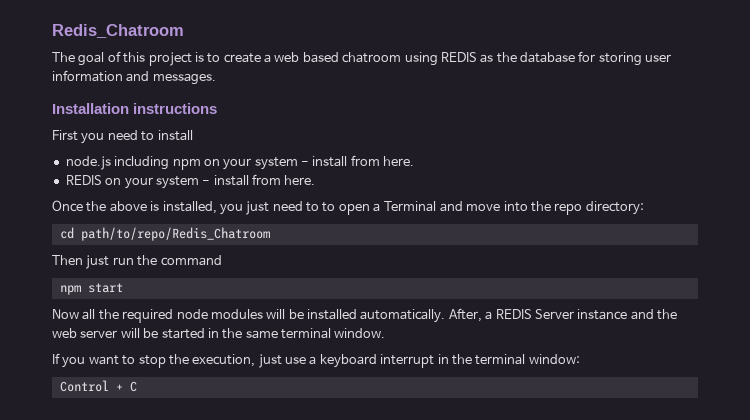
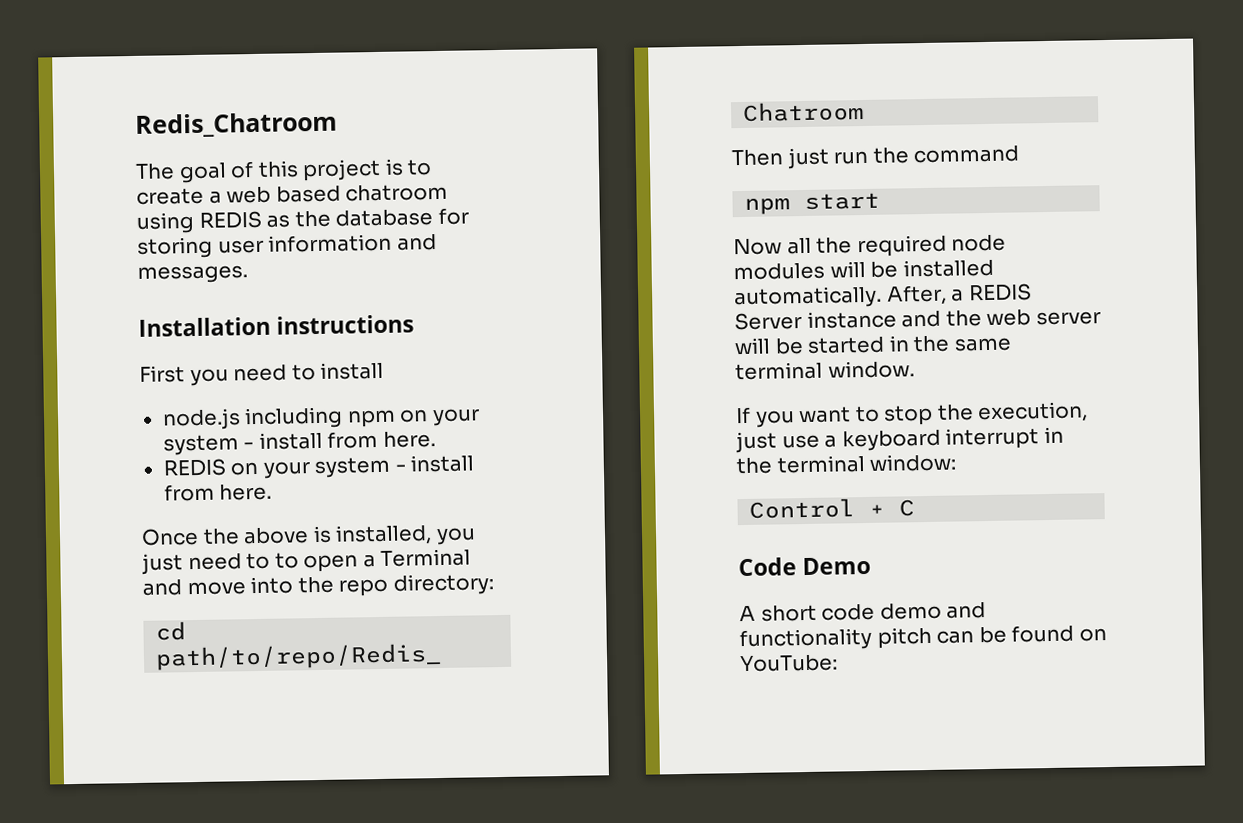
+ Code Demo
+ A short code demo and functionality pitch can be found on YouTube:

